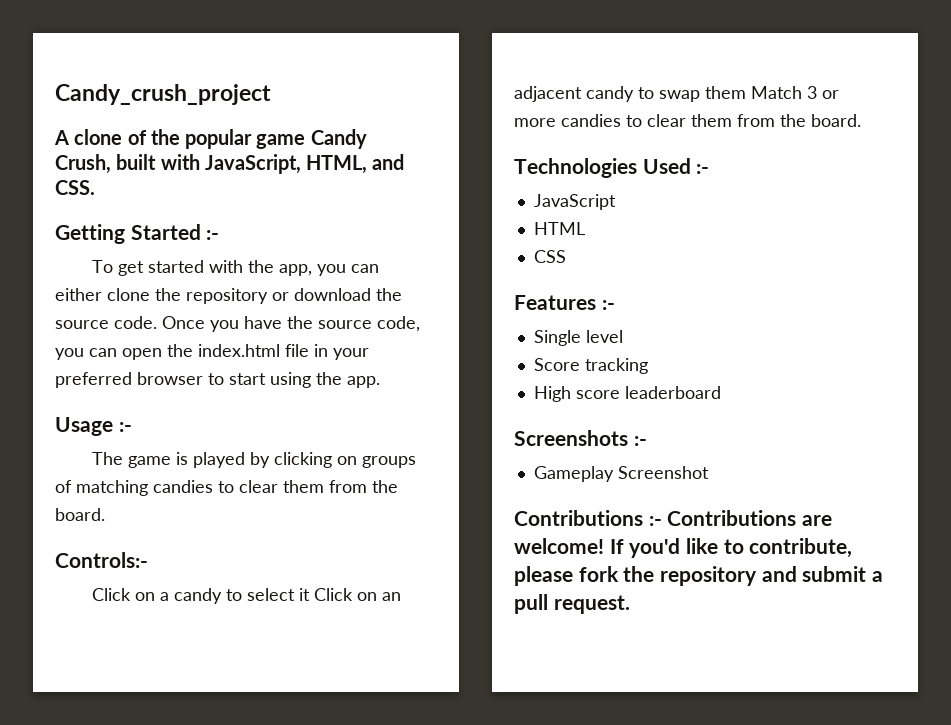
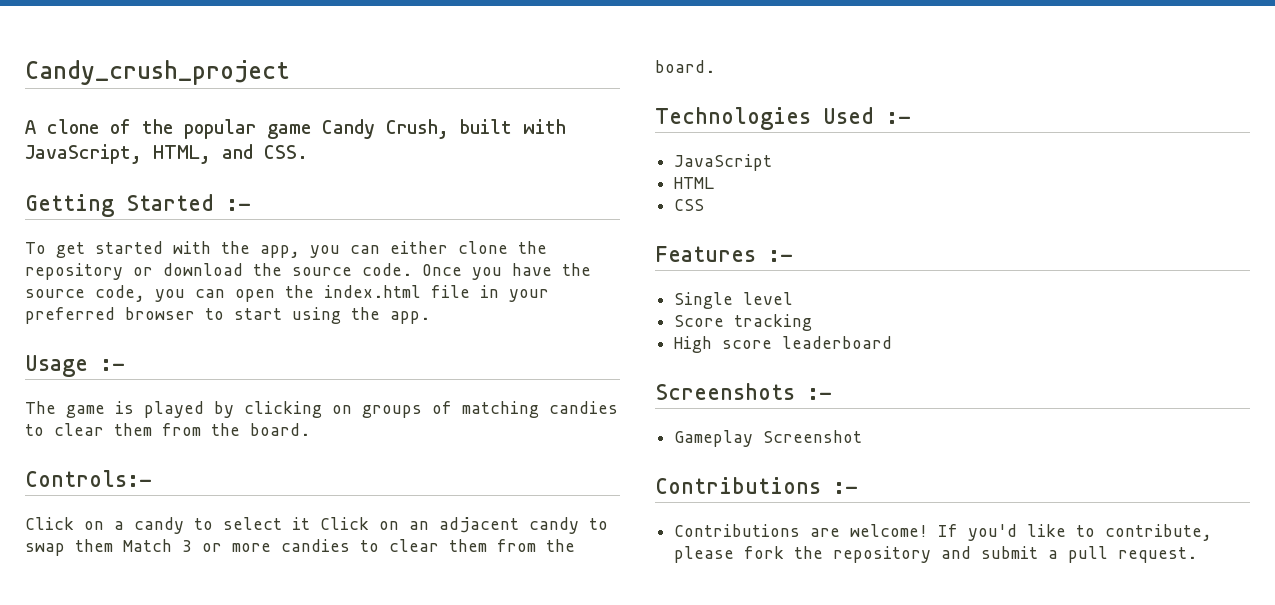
- Contributions :- Contributions are welcome!
+ Contributions :-
+ Contributions are welcome!

